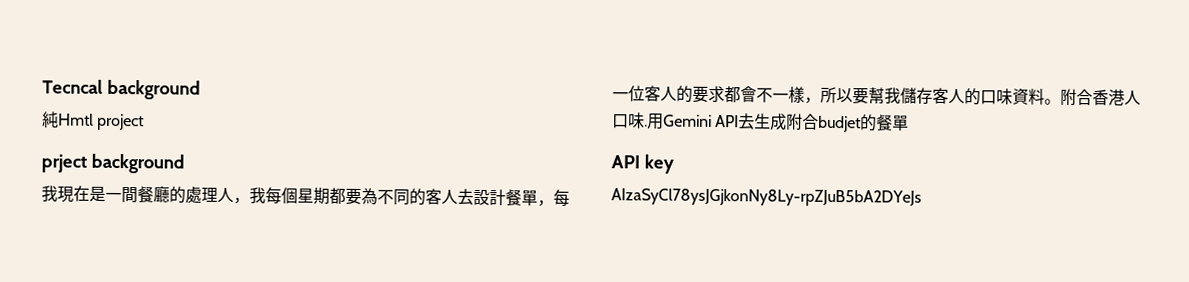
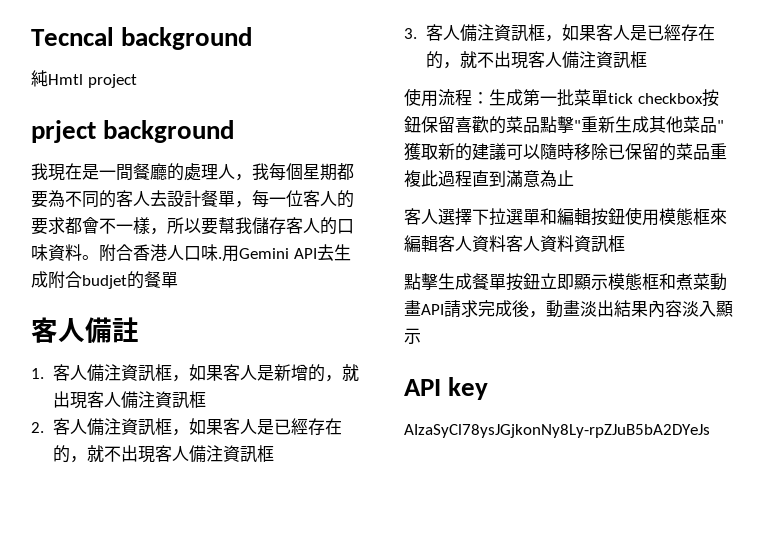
+ 客人備註
+ 1.客人備注資訊框，如果客人是新增的，就出現客人備注資訊框
+ 2.客人備注資訊框，如果客人是已經存在的，就不出現客人備注資訊框
+ 3.客人備注資訊框，如果客人是已經存在的，就不出現客人備注資訊框
+ 使用流程：生成第一批菜單tick checkbox按鈕保留喜歡的菜品點擊"重新生成其他菜品"獲取新的建議可以隨時移除已保留的菜品重複此過程直到滿意為止
+ 客人選擇下拉選單和編輯按鈕使用模態框來編輯客人資料客人資料資訊框
+ 點擊生成餐單按鈕立即顯示模態框和煮菜動畫API請求完成後，動畫淡出結果內容淡入顯示

